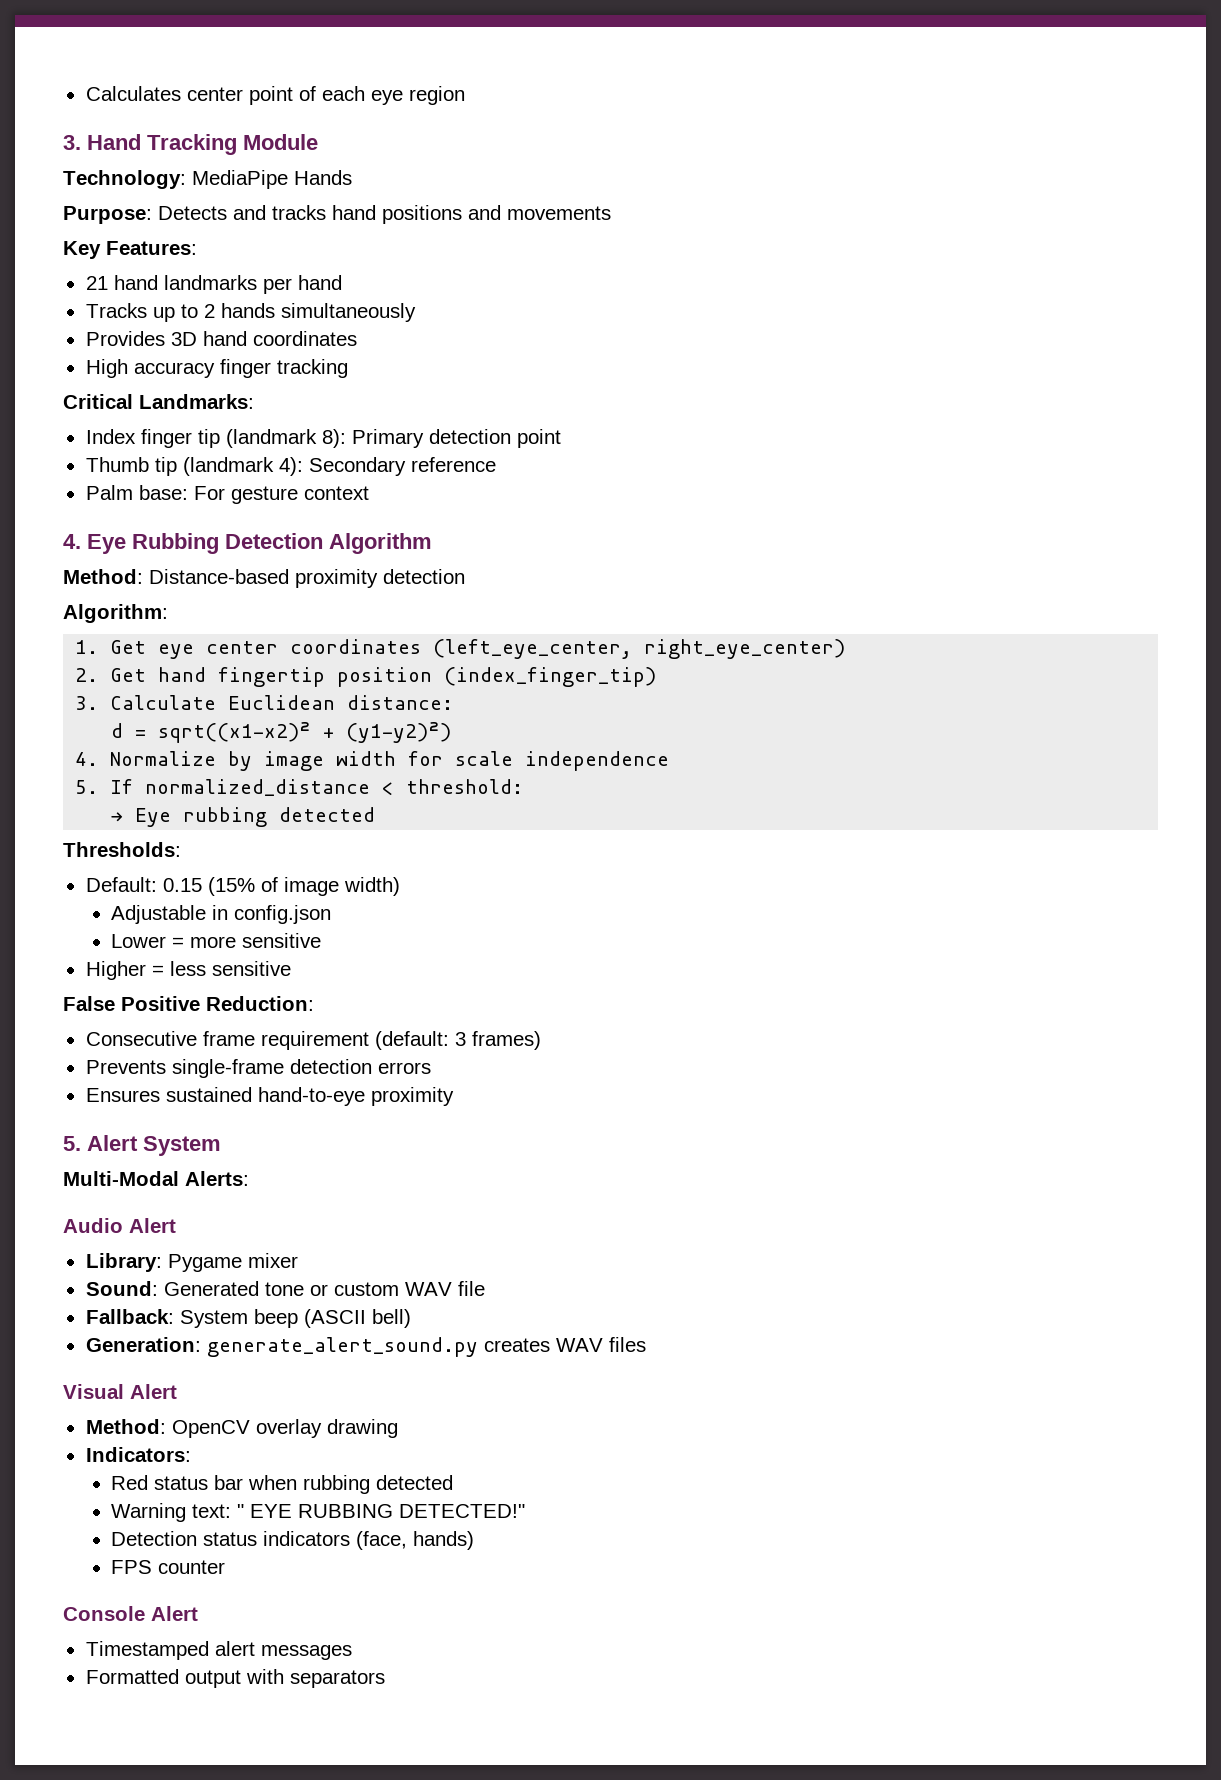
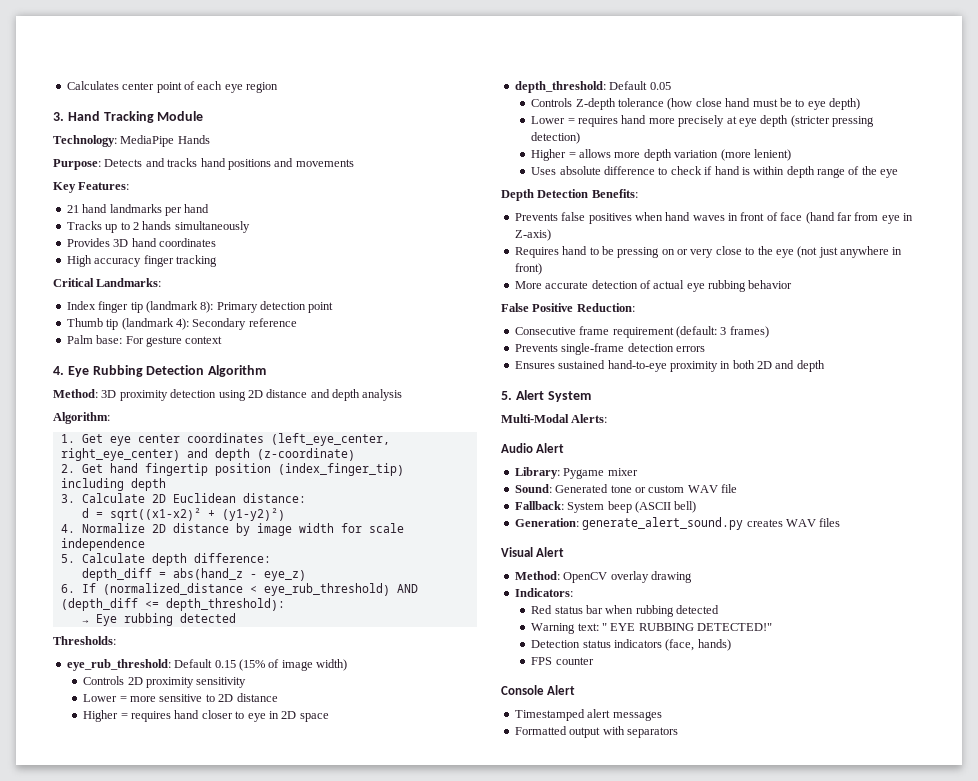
- Method: Distance-based proximity detection
+ Method: 3D proximity detection using 2D distance and depth analysis
- 1. Get eye center coordinates (left_eye_center, right_eye_center)
+ 1. Get eye center coordinates (left_eye_center, right_eye_center) and depth (z-coordinate)
- 2. Get hand fingertip position (index_finger_tip)
+ 2. Get hand fingertip position (index_finger_tip) including depth
- 3. Calculate Euclidean distance:
+ 3. Calculate 2D Euclidean distance:
- 4. Normalize by image width for scale independence
+ 4. Normalize 2D distance by image width for scale independence
- 5. If normalized_distance < threshold:
+ 5. Calculate depth difference:
+ depth_diff = abs(hand_z - eye_z)
+ 6. If (normalized_distance < eye_rub_threshold) AND (depth_diff <= depth_threshold):
- Default: 0.15 (15% of image width)
+ eye_rub_threshold: Default 0.15 (15% of image width)
- Adjustable in config.json
+ Controls 2D proximity sensitivity
- Lower = more sensitive
- Higher = less sensitive
+ Lower = more sensitive to 2D distance
+ Higher = requires hand closer to eye in 2D space
+ depth_threshold: Default 0.05
+ Controls Z-depth tolerance (how close hand must be to eye depth)
+ Lower = requires hand more precisely at eye depth (stricter pressing detection)
+ Higher = allows more depth variation (more lenient)
+ Uses absolute difference to check if hand is within depth range of the eye
+ Depth Detection Benefits:
+ Prevents false positives when hand waves in front of face (hand far from eye in Z-axis)
+ Requires hand to be pressing on or very close to the eye (not just anywhere in front)
+ More accurate detection of actual eye rubbing behavior
- Ensures sustained hand-to-eye proximity
+ Ensures sustained hand-to-eye proximity in both 2D and depth

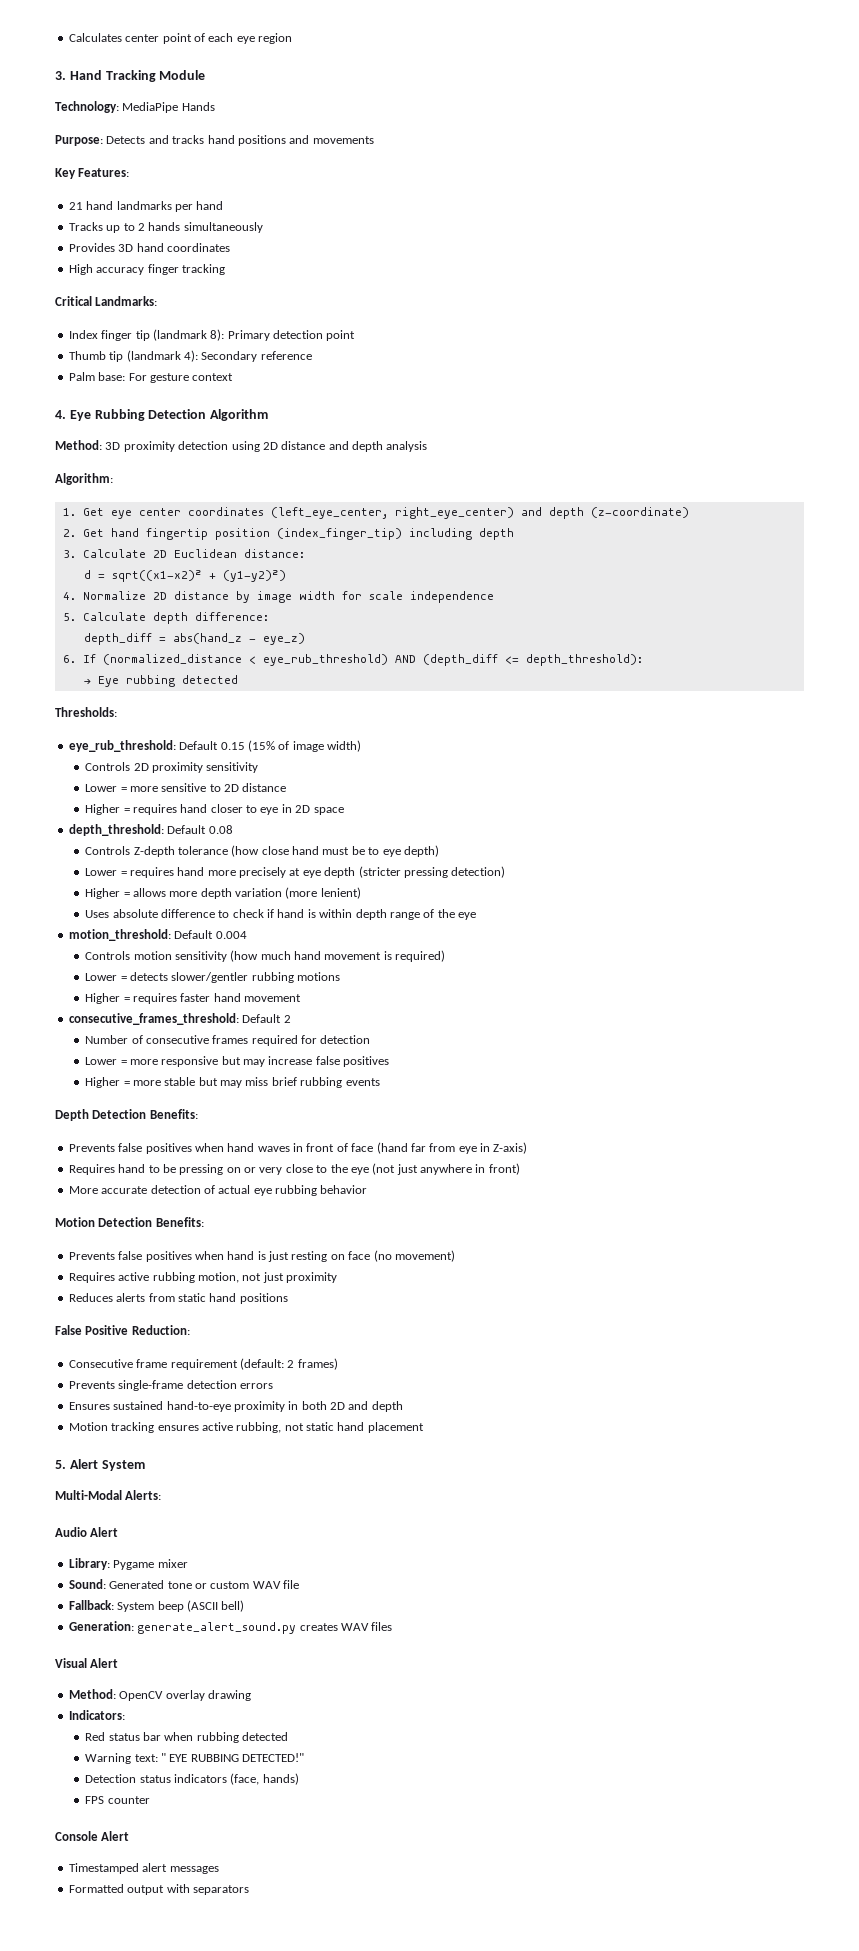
- depth_threshold: Default 0.05
+ depth_threshold: Default 0.08
+ motion_threshold: Default 0.004
+ Controls motion sensitivity (how much hand movement is required)
+ Lower = detects slower/gentler rubbing motions
+ Higher = requires faster hand movement
+ consecutive_frames_threshold: Default 2
+ Number of consecutive frames required for detection
+ Lower = more responsive but may increase false positives
+ Higher = more stable but may miss brief rubbing events
+ Motion Detection Benefits:
+ Prevents false positives when hand is just resting on face (no movement)
+ Requires active rubbing motion, not just proximity
+ Reduces alerts from static hand positions
- Consecutive frame requirement (default: 3 frames)
+ Consecutive frame requirement (default: 2 frames)
+ Motion tracking ensures active rubbing, not static hand placement

